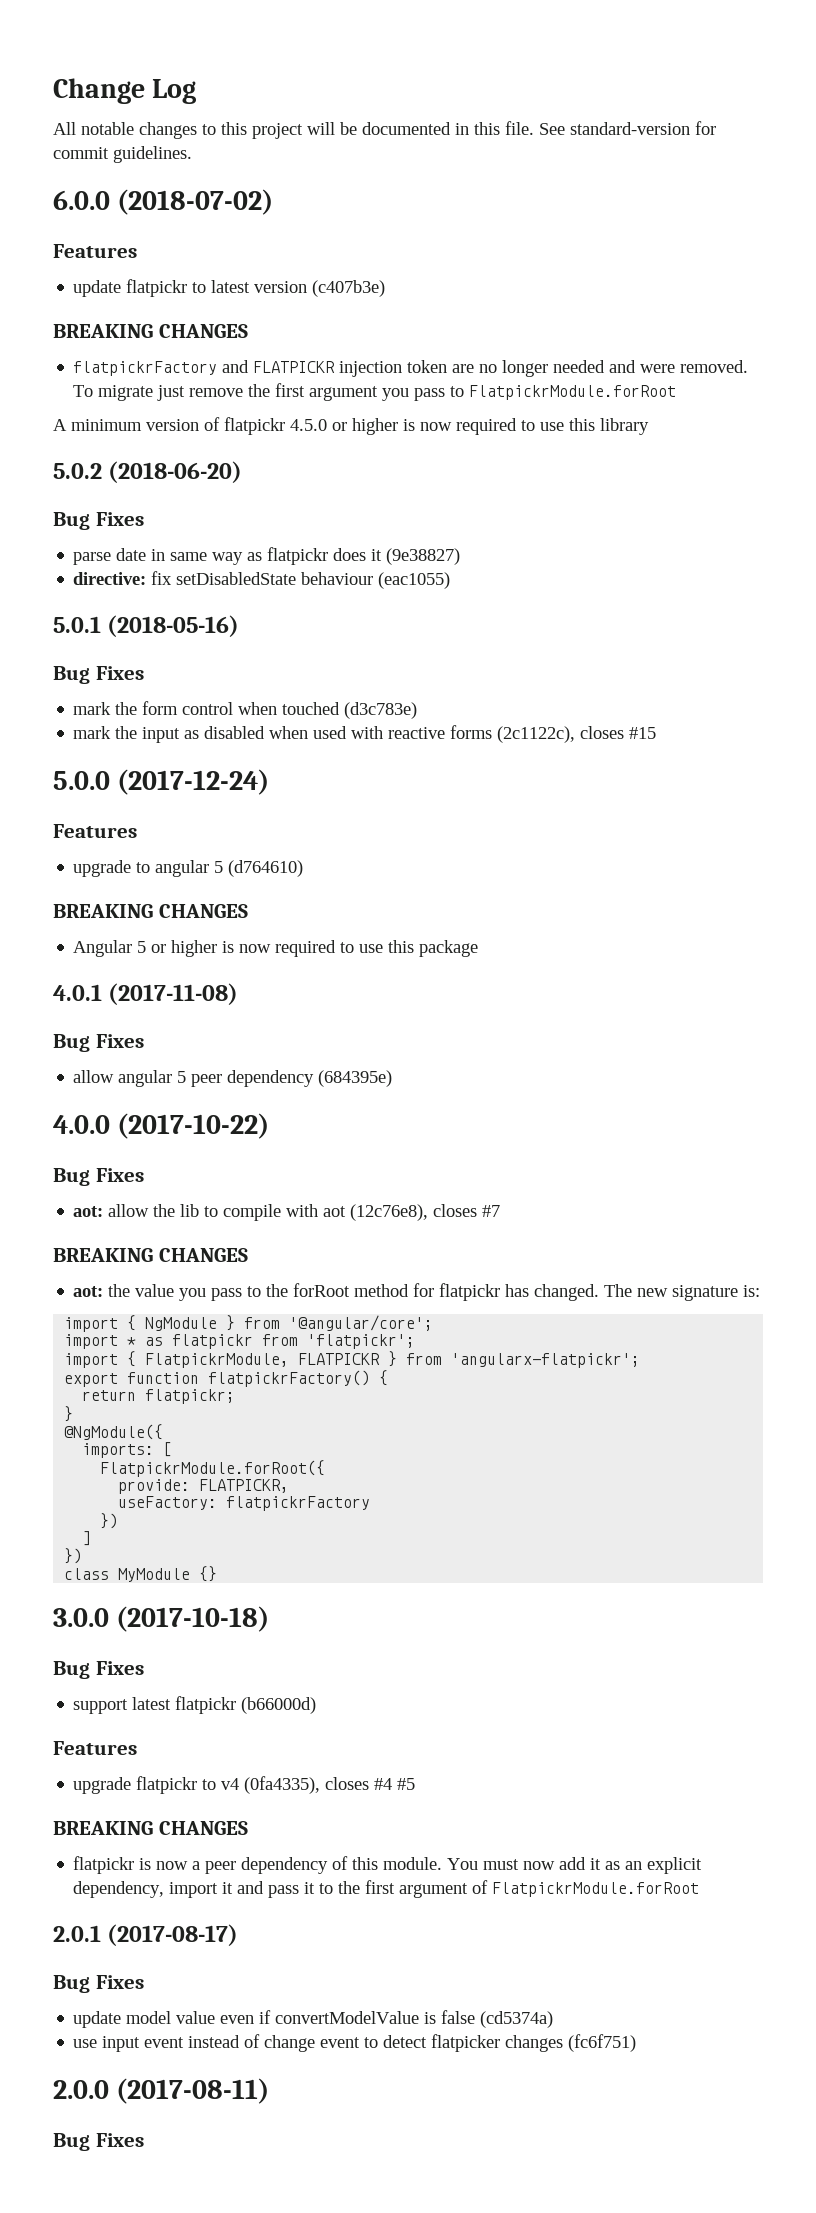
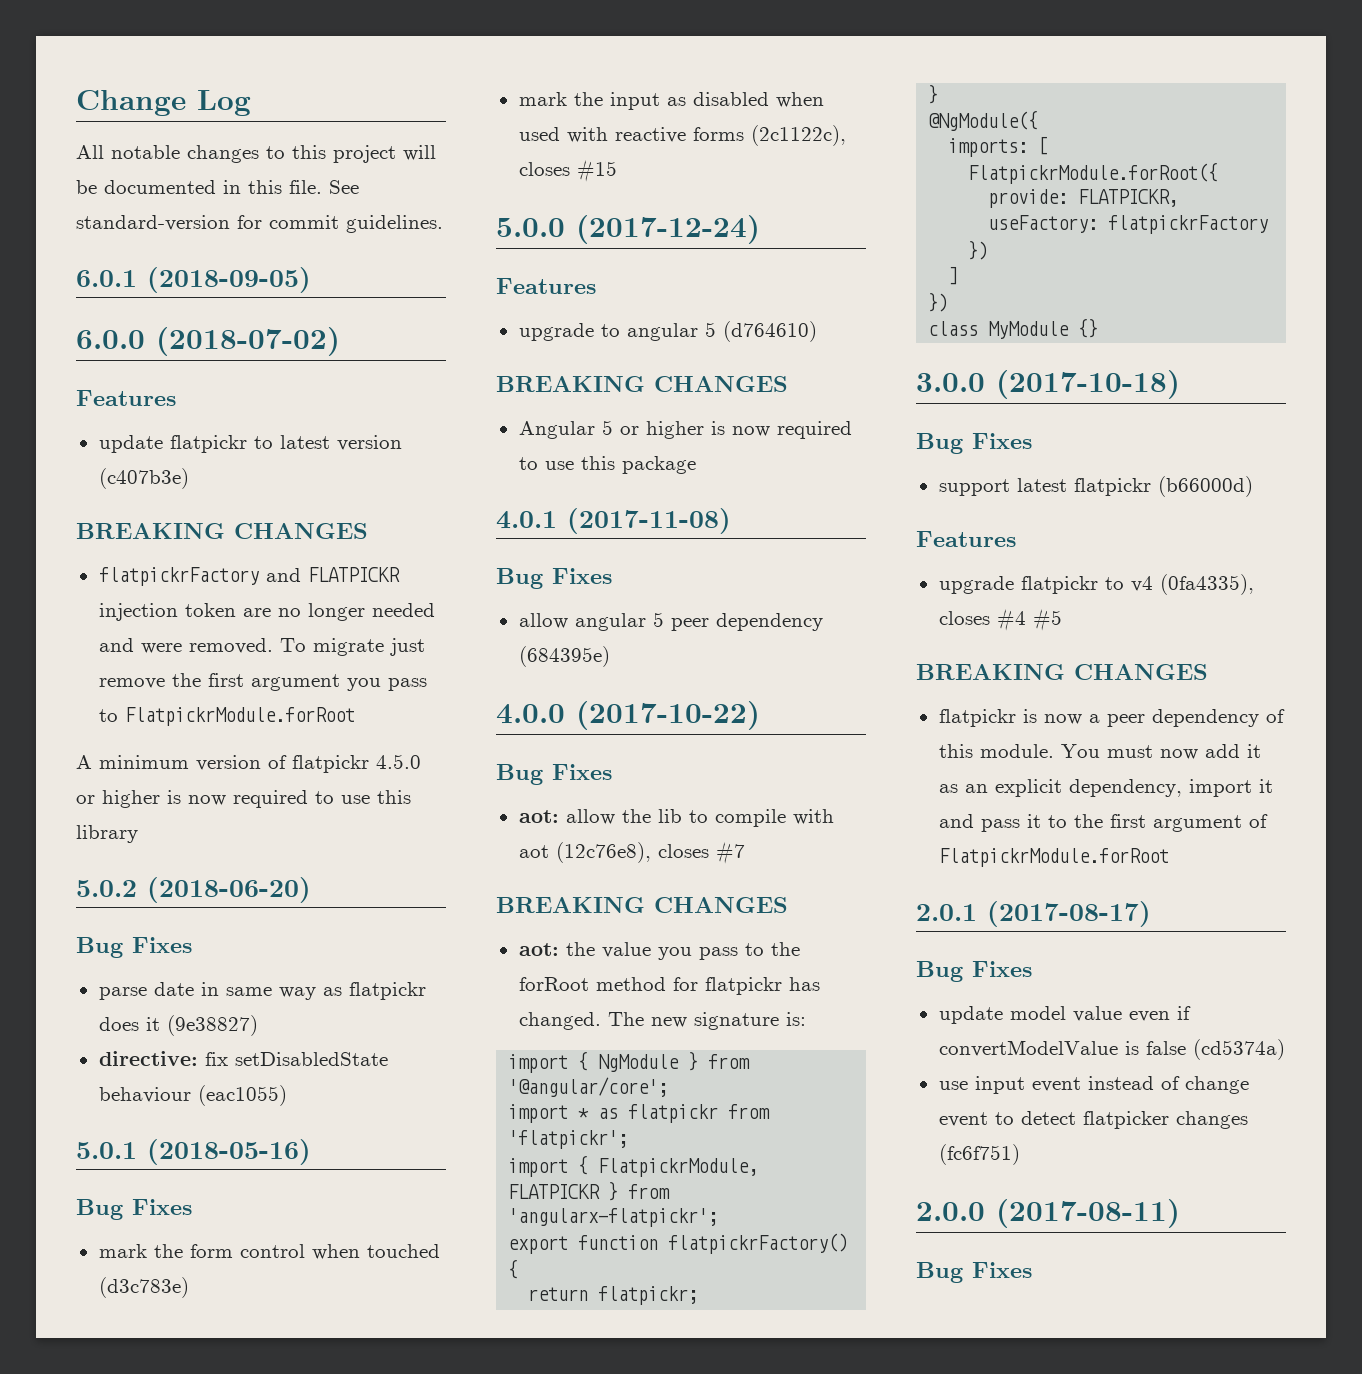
+ 6.0.1 (2018-09-05)

